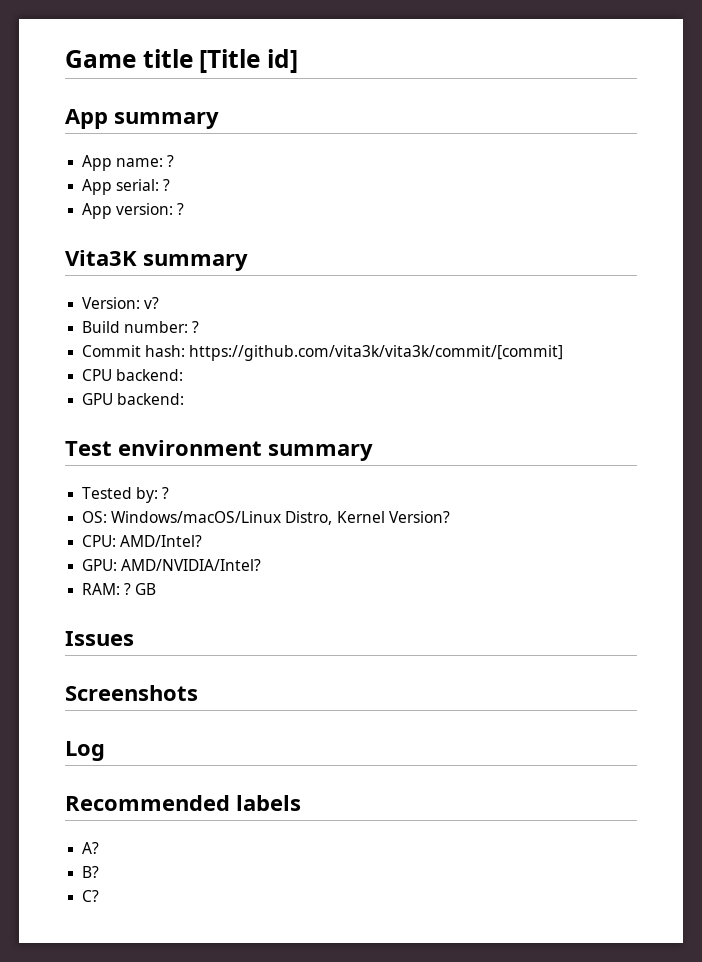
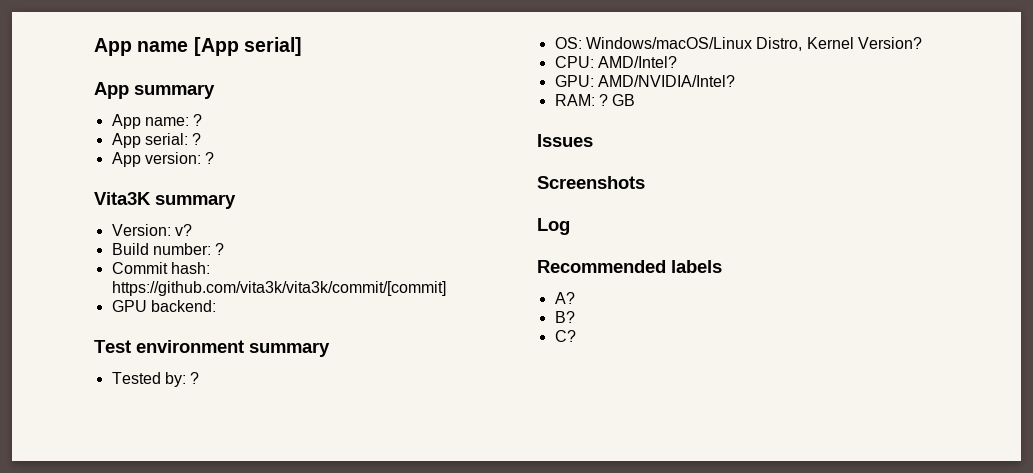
- Game title [Title id]
+ App name [App serial]
- CPU backend:

